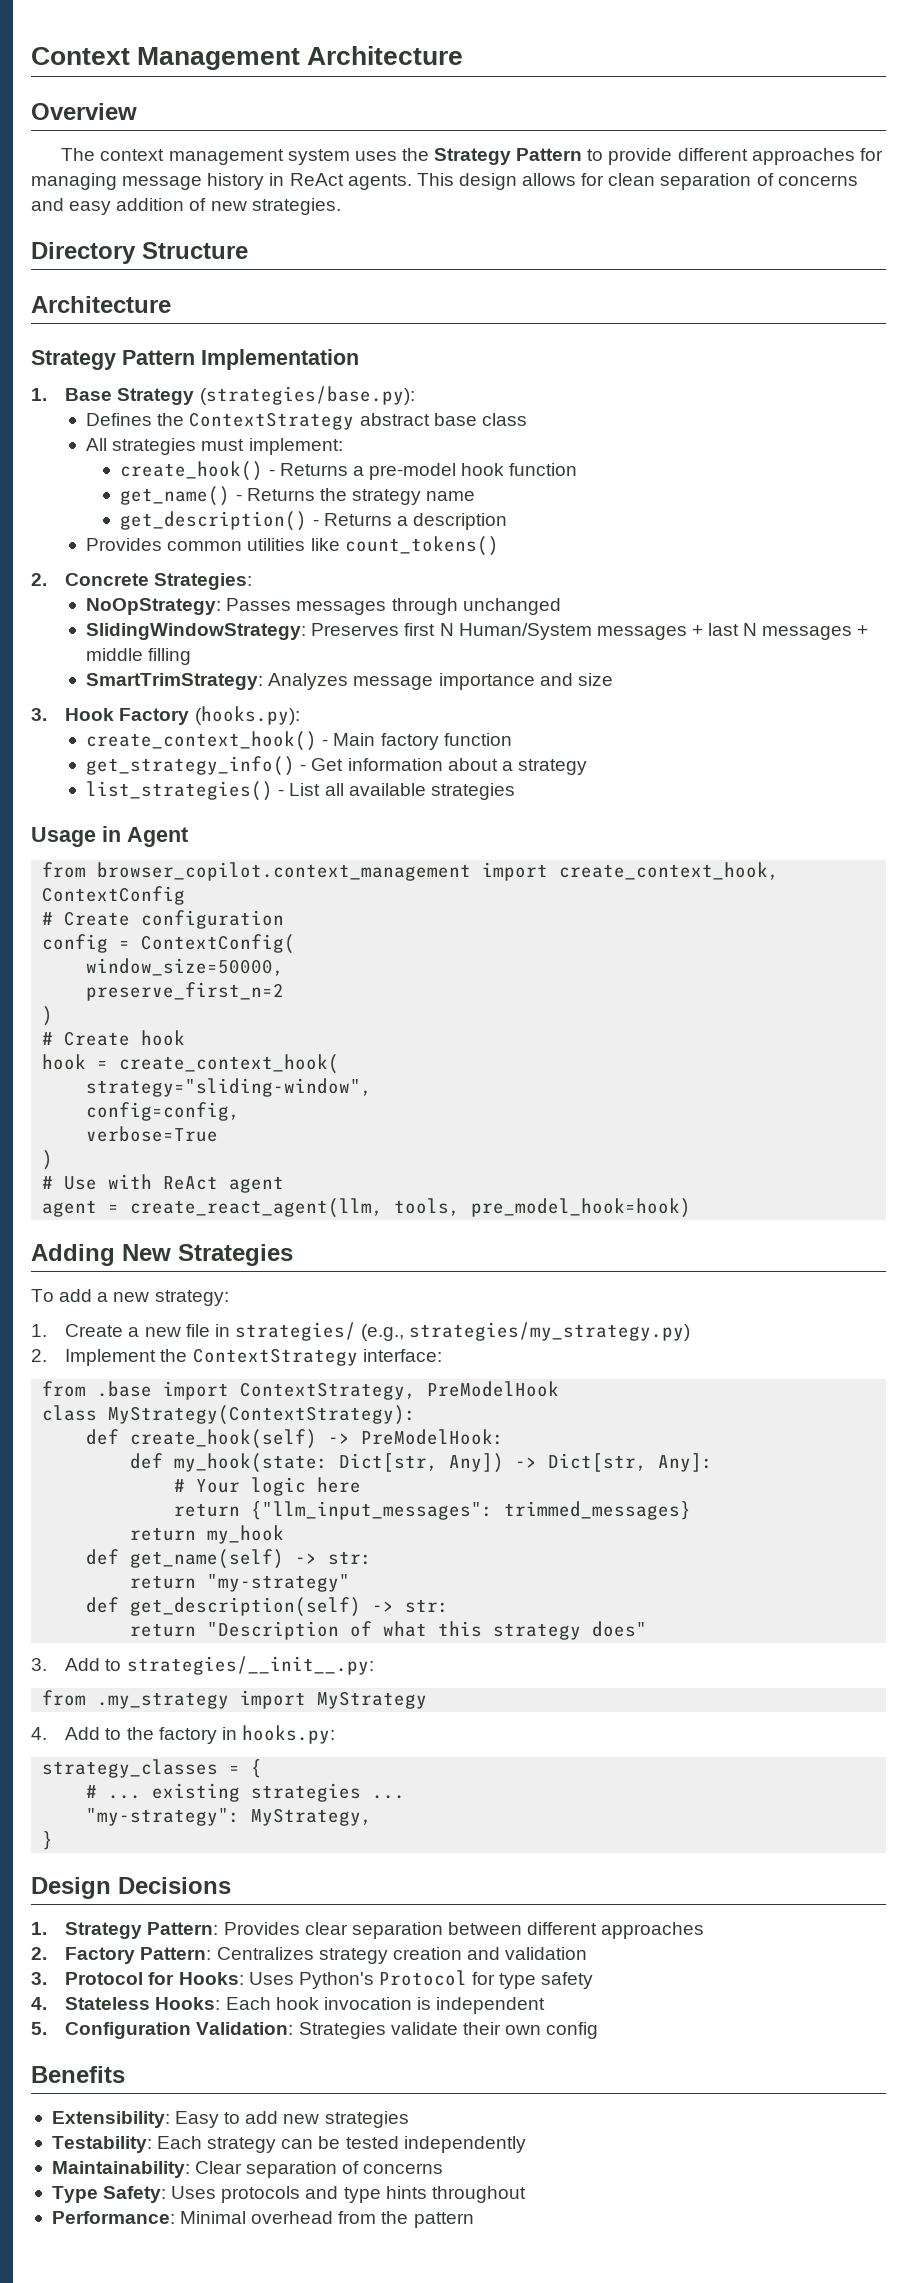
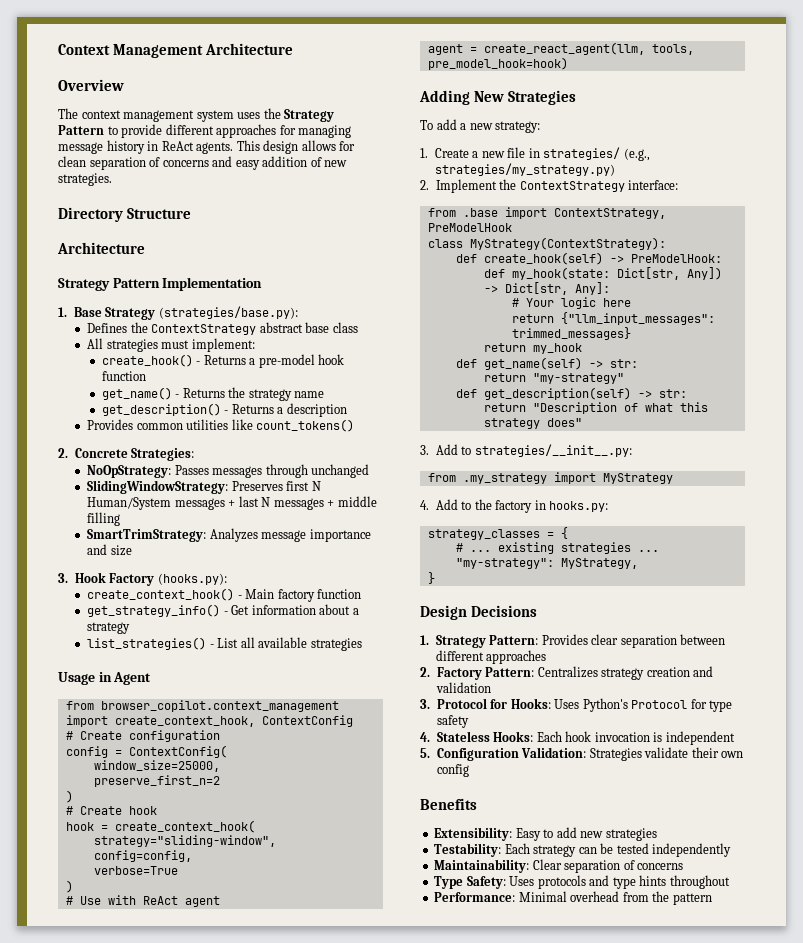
- window_size=50000,
+ window_size=25000,

